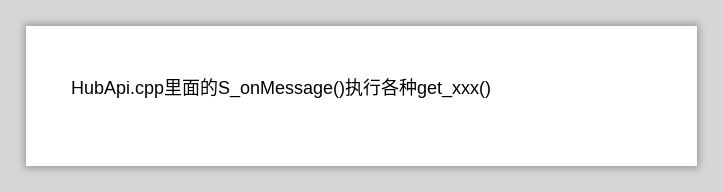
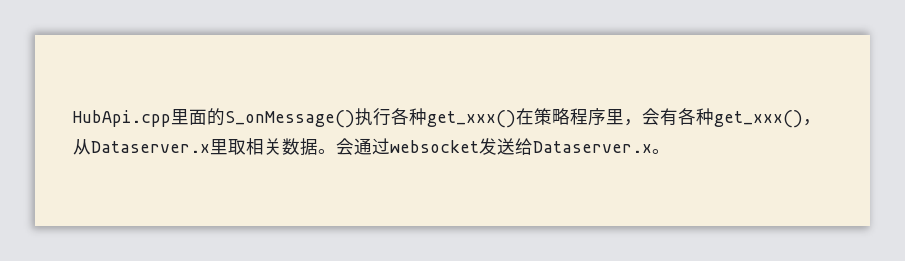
- HubApi.cpp里面的S_onMessage()执行各种get_xxx()
+ HubApi.cpp里面的S_onMessage()执行各种get_xxx()在策略程序里，会有各种get_xxx()，从Dataserver.x里取相关数据。会通过websocket发送给Dataserver.x。

